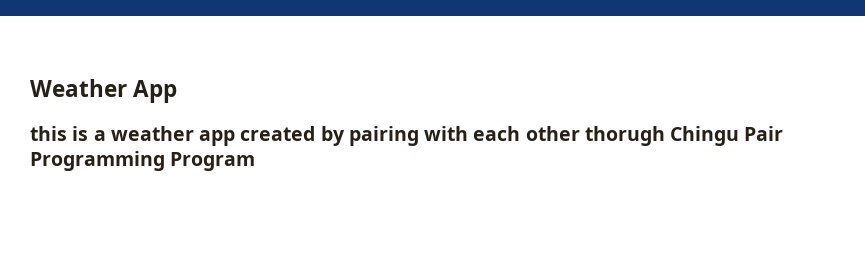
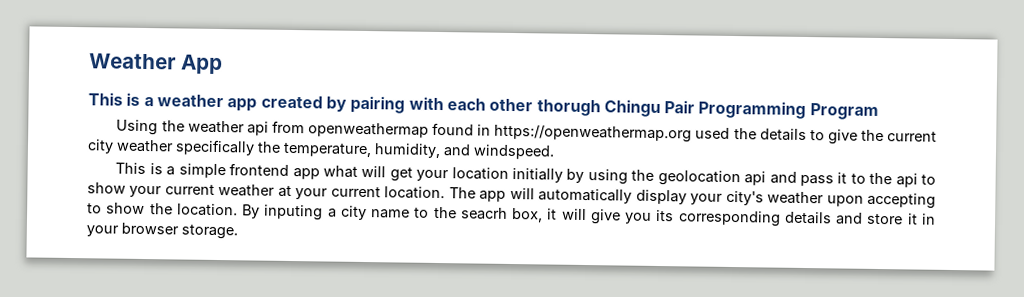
- this is a weather app created by pairing with each other thorugh Chingu Pair Programming Program
+ This is a weather app created by pairing with each other thorugh Chingu Pair Programming Program
+ Using the weather api from openweathermap found in https://openweathermap.org used the details to give the current city weather specifically the temperature, humidity, and windspeed.
+ This is a simple frontend app what will get your location initially by using the geolocation api and pass it to the api to show your current weather at your current location. The app will automatically display your city's weather upon accepting to show the location. By inputing a city name to the seacrh box, it will give you its corresponding details and store it in your browser storage.

